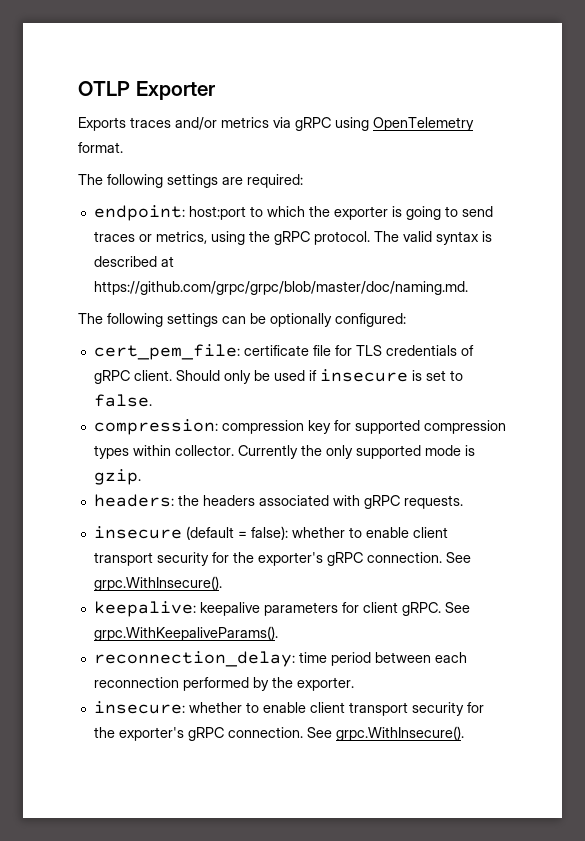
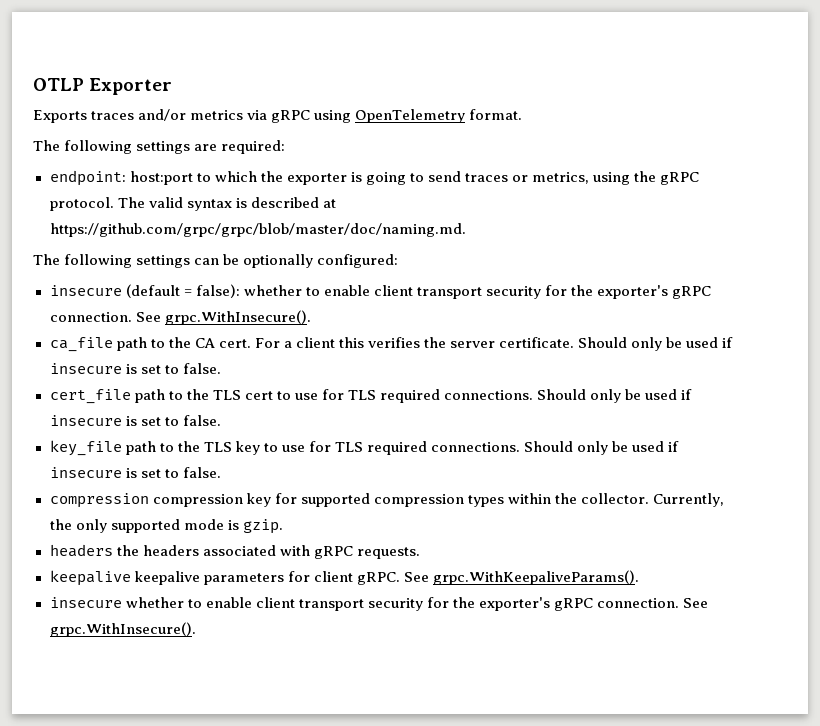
- cert_pem_file: certificate file for TLS credentials of gRPC client. Should only be used if insecure is set to false.
- compression: compression key for supported compression types within collector. Currently the only supported mode is gzip.
- headers: the headers associated with gRPC requests.
- keepalive: keepalive parameters for client gRPC.
+ ca_file path to the CA cert. For a client this verifies the server certificate. Should only be used if insecure is set to false.
+ cert_file path to the TLS cert to use for TLS required connections. Should only be used if insecure is set to false.
+ key_file path to the TLS key to use for TLS required connections. Should only be used if insecure is set to false.
+ compression compression key for supported compression types within the collector. Currently, the only supported mode is gzip.
+ headers the headers associated with gRPC requests.
+ keepalive keepalive parameters for client gRPC.
- reconnection_delay: time period between each reconnection performed by the exporter.
- insecure: whether to enable client transport security for the exporter's gRPC connection.
+ insecure whether to enable client transport security for the exporter's gRPC connection.

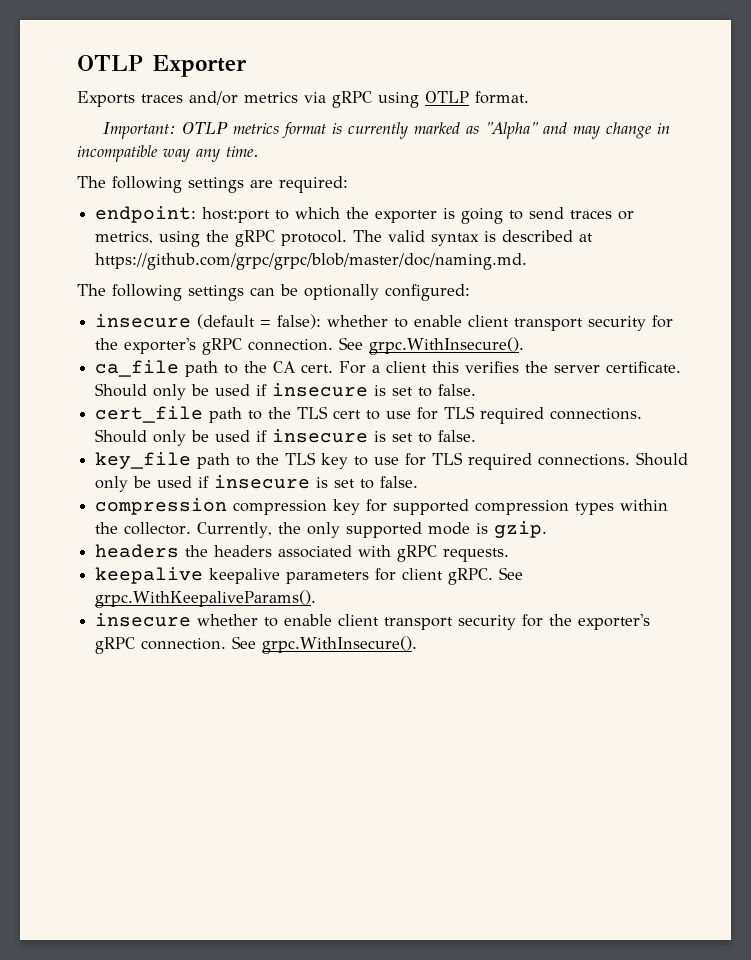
- Exports traces and/or metrics via gRPC using OpenTelemetry format.
+ Exports traces and/or metrics via gRPC using OTLP format.
+ Important: OTLP metrics format is currently marked as "Alpha" and may change in incompatible way any time.

